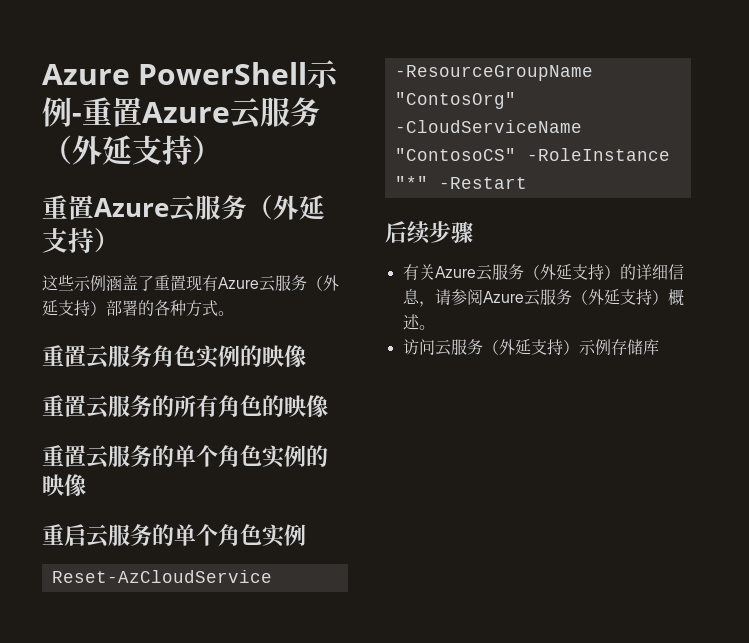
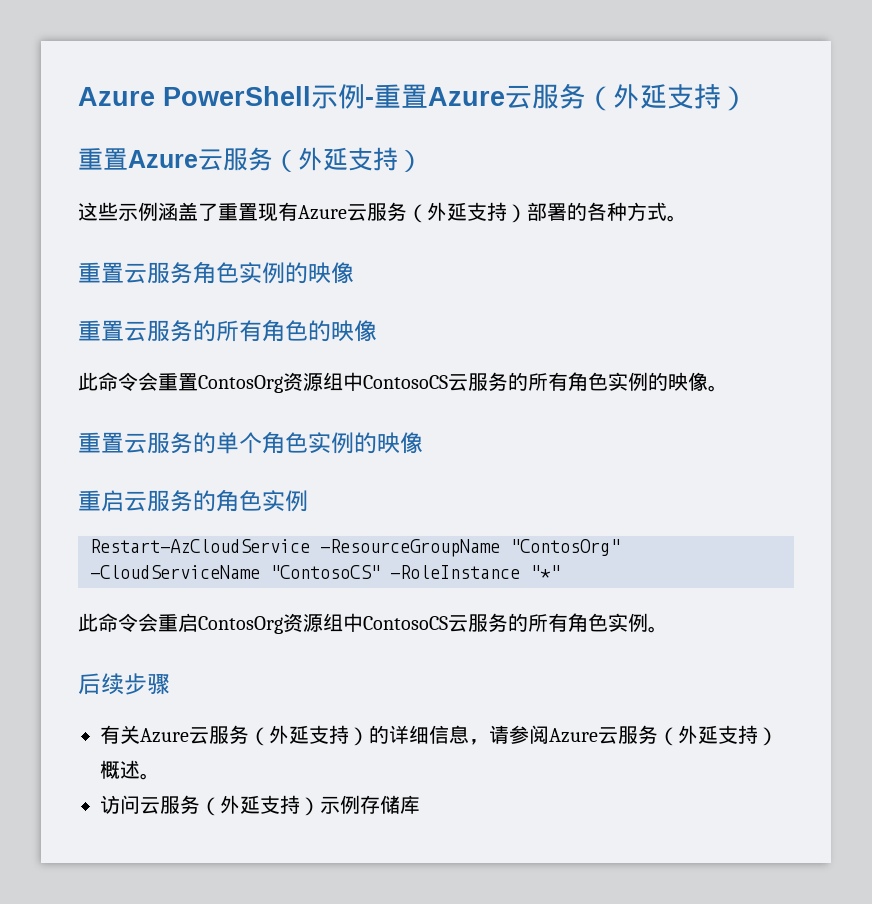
+ 此命令会重置ContosOrg资源组中ContosoCS云服务的所有角色实例的映像。
- 重启云服务的单个角色实例
+ 重启云服务的角色实例
- Reset-AzCloudService -ResourceGroupName "ContosOrg" -CloudServiceName "ContosoCS" -RoleInstance "*" -Restart
+ Restart-AzCloudService -ResourceGroupName "ContosOrg" -CloudServiceName "ContosoCS" -RoleInstance "*"
+ 此命令会重启ContosOrg资源组中ContosoCS云服务的所有角色实例。

